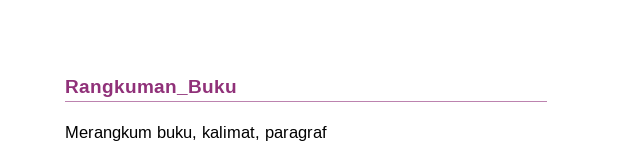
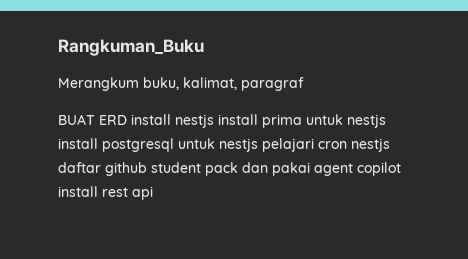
+ BUAT ERD install nestjs install prima untuk nestjs install postgresql untuk nestjs pelajari cron nestjs daftar github student pack dan pakai agent copilot install rest api

